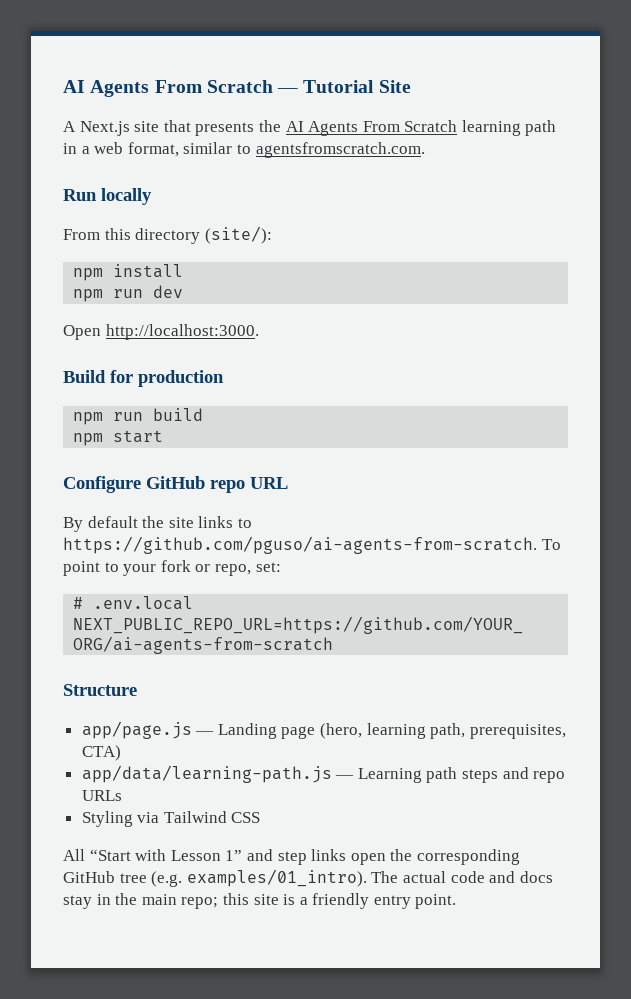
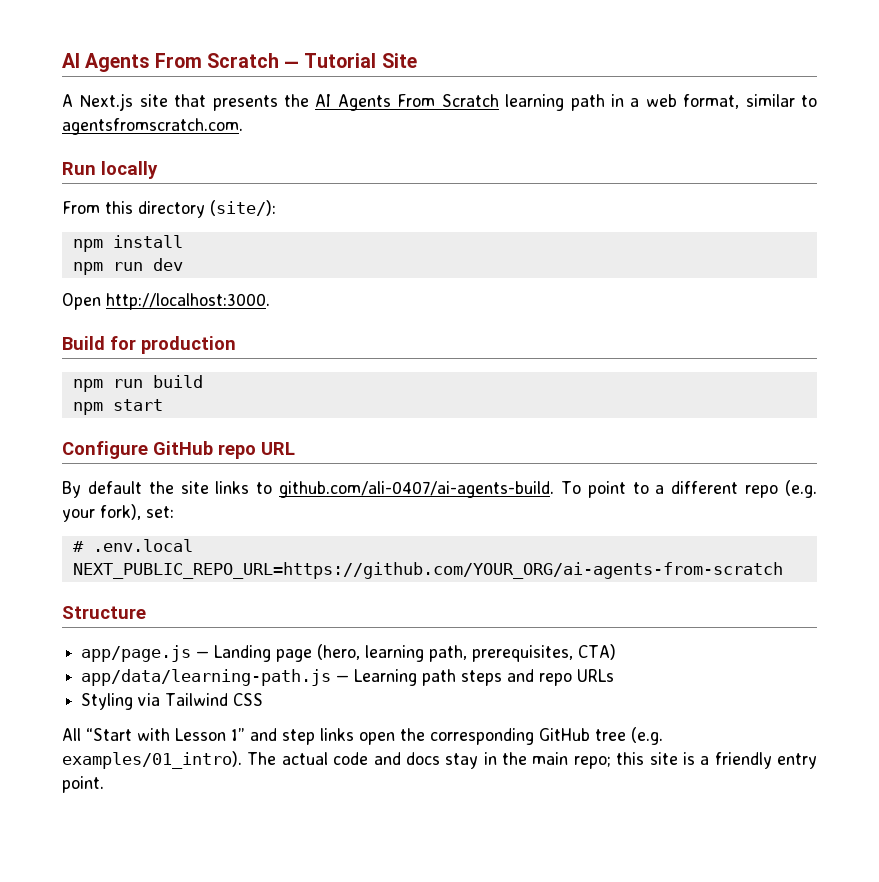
- By default the site links to https://github.com/pguso/ai-agents-from-scratch. To point to your fork or repo, set:
+ By default the site links to github.com/ali-0407/ai-agents-build. To point to a different repo (e.g. your fork), set:

